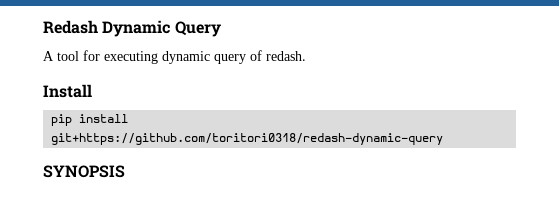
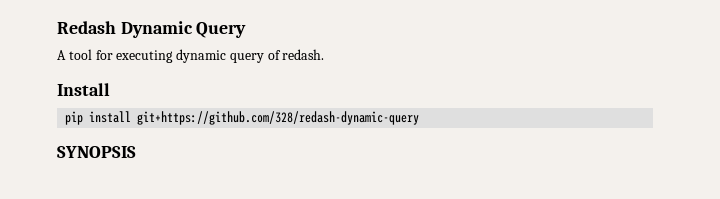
- pip install git+https://github.com/toritori0318/redash-dynamic-query
+ pip install git+https://github.com/328/redash-dynamic-query

